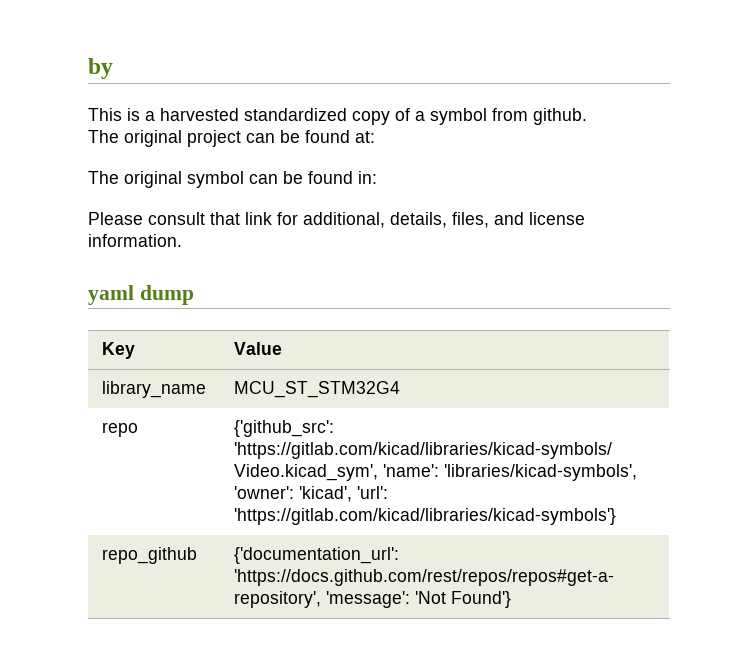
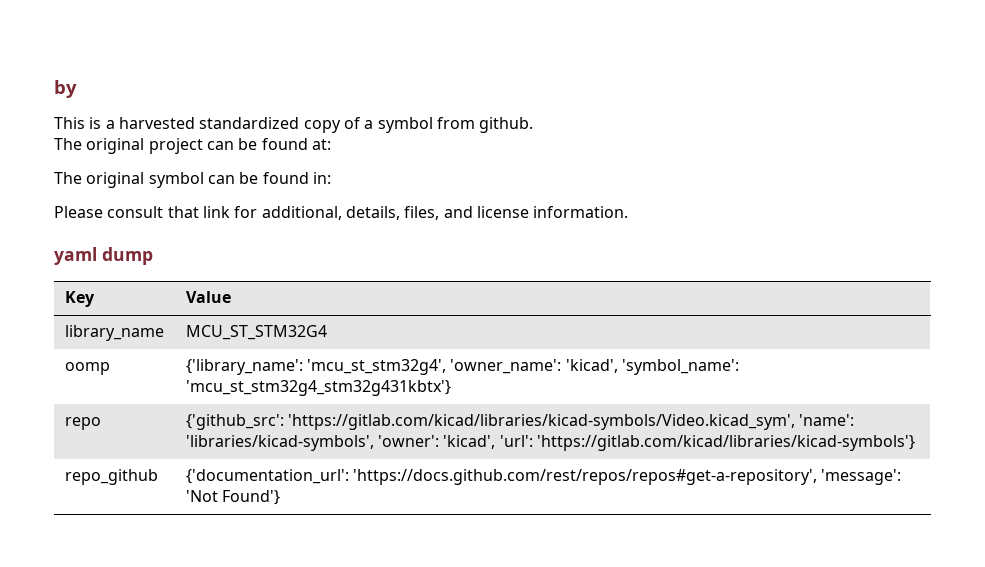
+ oomp | {'library_name': 'mcu_st_stm32g4', 'owner_name': 'kicad', 'symbol_name': 'mcu_st_stm32g4_stm32g431kbtx'}

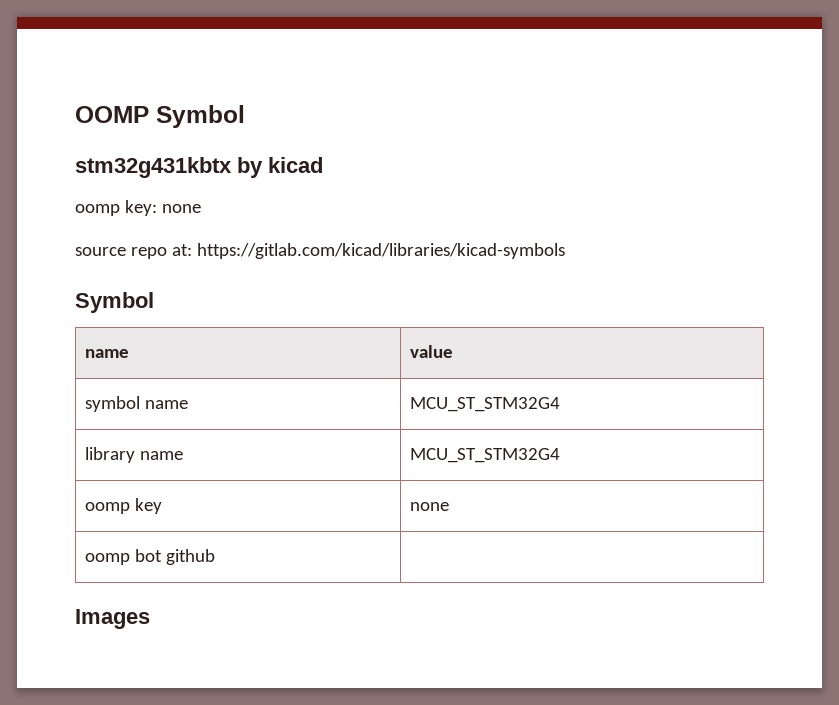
- by
- This is a harvested standardized copy of a symbol from github.
- The original project can be found at:
- The original symbol can be found in:
- Please consult that link for additional, details, files, and license information.
- yaml dump
- Key | Value
- library_name | MCU_ST_STM32G4
- oomp | {'library_name': 'mcu_st_stm32g4', 'owner_name': 'kicad', 'symbol_name': 'mcu_st_stm32g4_stm32g431kbtx'}
- repo | {'github_src': 'https://gitlab.com/kicad/libraries/kicad-symbols/Video.kicad_sym', 'name': 'libraries/kicad-symbols', 'owner': 'kicad', 'url': 'https://gitlab.com/kicad/libraries/kicad-symbols'}
- repo_github | {'documentation_url': 'https://docs.github.com/rest/repos/repos#get-a-repository', 'message': 'Not Found'}
+ OOMP Symbol
+ stm32g431kbtx by kicad
+ oomp key: none
+ source repo at: https://gitlab.com/kicad/libraries/kicad-symbols
+ Symbol
+ name | value
+ symbol name | MCU_ST_STM32G4
+ library name | MCU_ST_STM32G4
+ oomp key | none
+ oomp bot github |
+ Images

